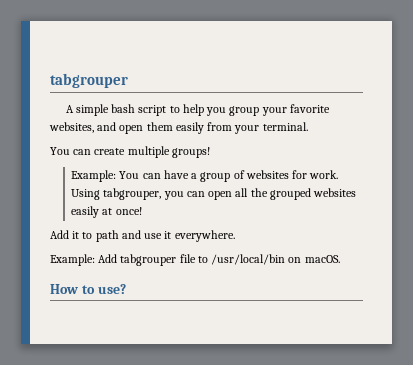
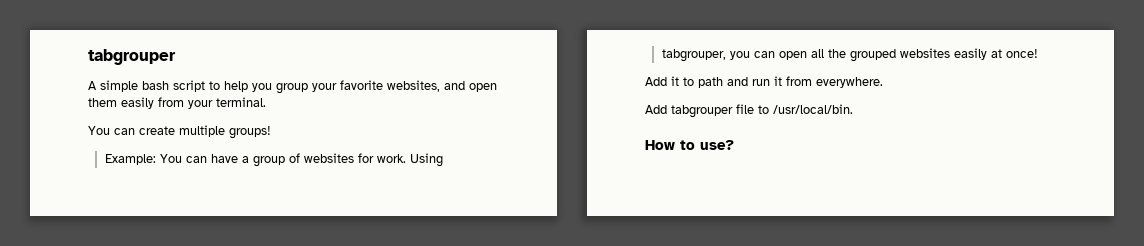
- Add it to path and use it everywhere.
+ Add it to path and run it from everywhere.
- Example: Add tabgrouper file to /usr/local/bin on macOS.
+ Add tabgrouper file to /usr/local/bin.

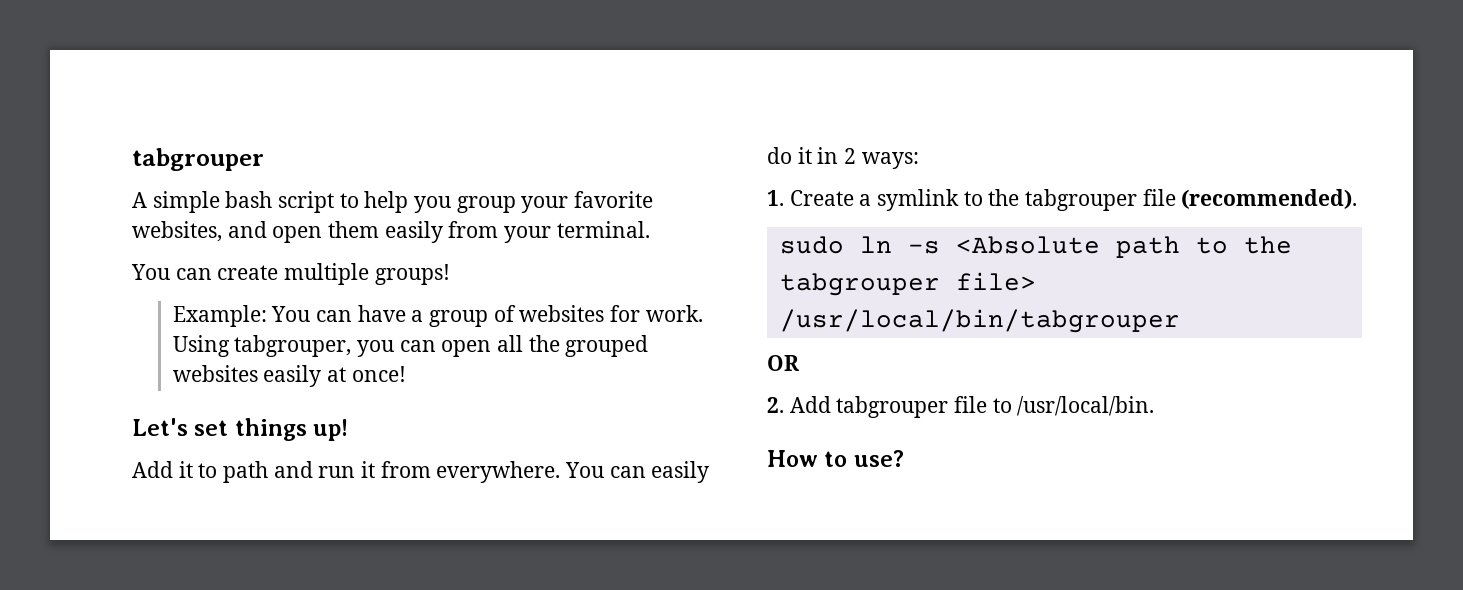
+ Let's set things up!
- Add it to path and run it from everywhere.
- Add tabgrouper file to /usr/local/bin.
+ Add it to path and run it from everywhere. You can easily do it in 2 ways:
+ 1. Create a symlink to the tabgrouper file (recommended).
+ sudo ln -s <Absolute path to the tabgrouper file> /usr/local/bin/tabgrouper
+ OR
+ 2. Add tabgrouper file to /usr/local/bin.

